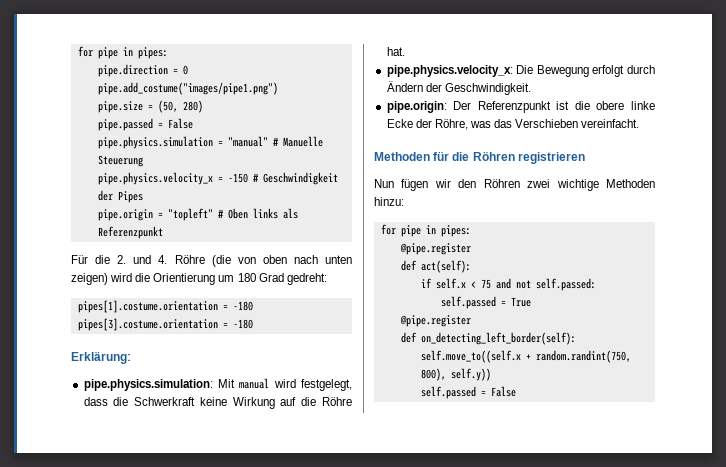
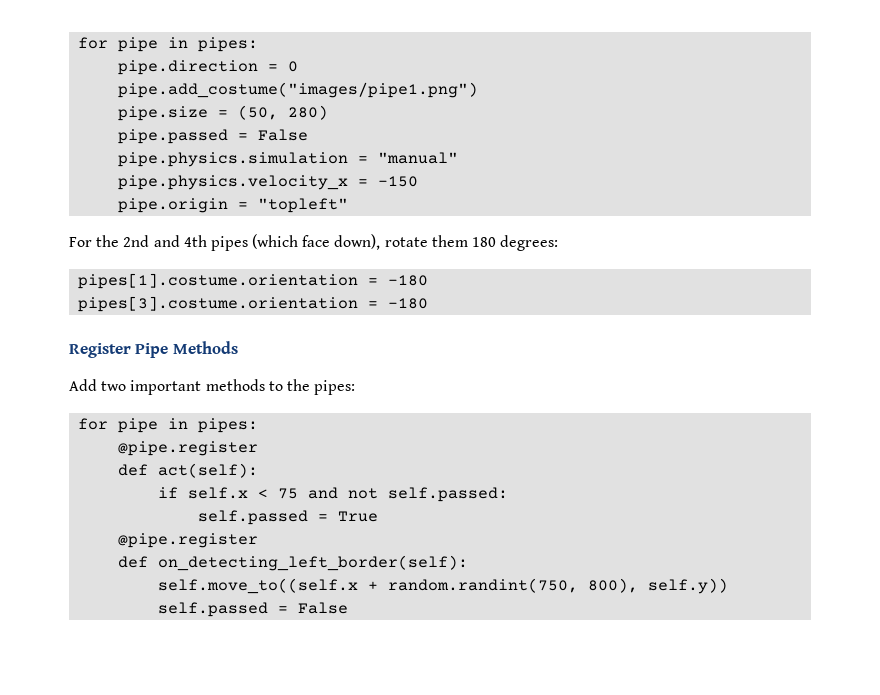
- pipe.physics.simulation = "manual" # Manuelle Steuerung
+ pipe.physics.simulation = "manual"
- pipe.physics.velocity_x = -150 # Geschwindigkeit der Pipes
+ pipe.physics.velocity_x = -150
- pipe.origin = "topleft" # Oben links als Referenzpunkt
- Für die 2. und 4. Röhre (die von oben nach unten zeigen) wird die Orientierung um 180 Grad gedreht:
+ pipe.origin = "topleft"
+ For the 2nd and 4th pipes (which face down), rotate them 180 degrees:
- Erklärung:
- pipe.physics.simulation: Mit manual wird festgelegt, dass die Schwerkraft keine Wirkung auf die Röhre hat.
- pipe.physics.velocity_x: Die Bewegung erfolgt durch Ändern der Geschwindigkeit.
- pipe.origin: Der Referenzpunkt ist die obere linke Ecke der Röhre, was das Verschieben vereinfacht.
- Methoden für die Röhren registrieren
- Nun fügen wir den Röhren zwei wichtige Methoden hinzu:
+ Register Pipe Methods
+ Add two important methods to the pipes:

